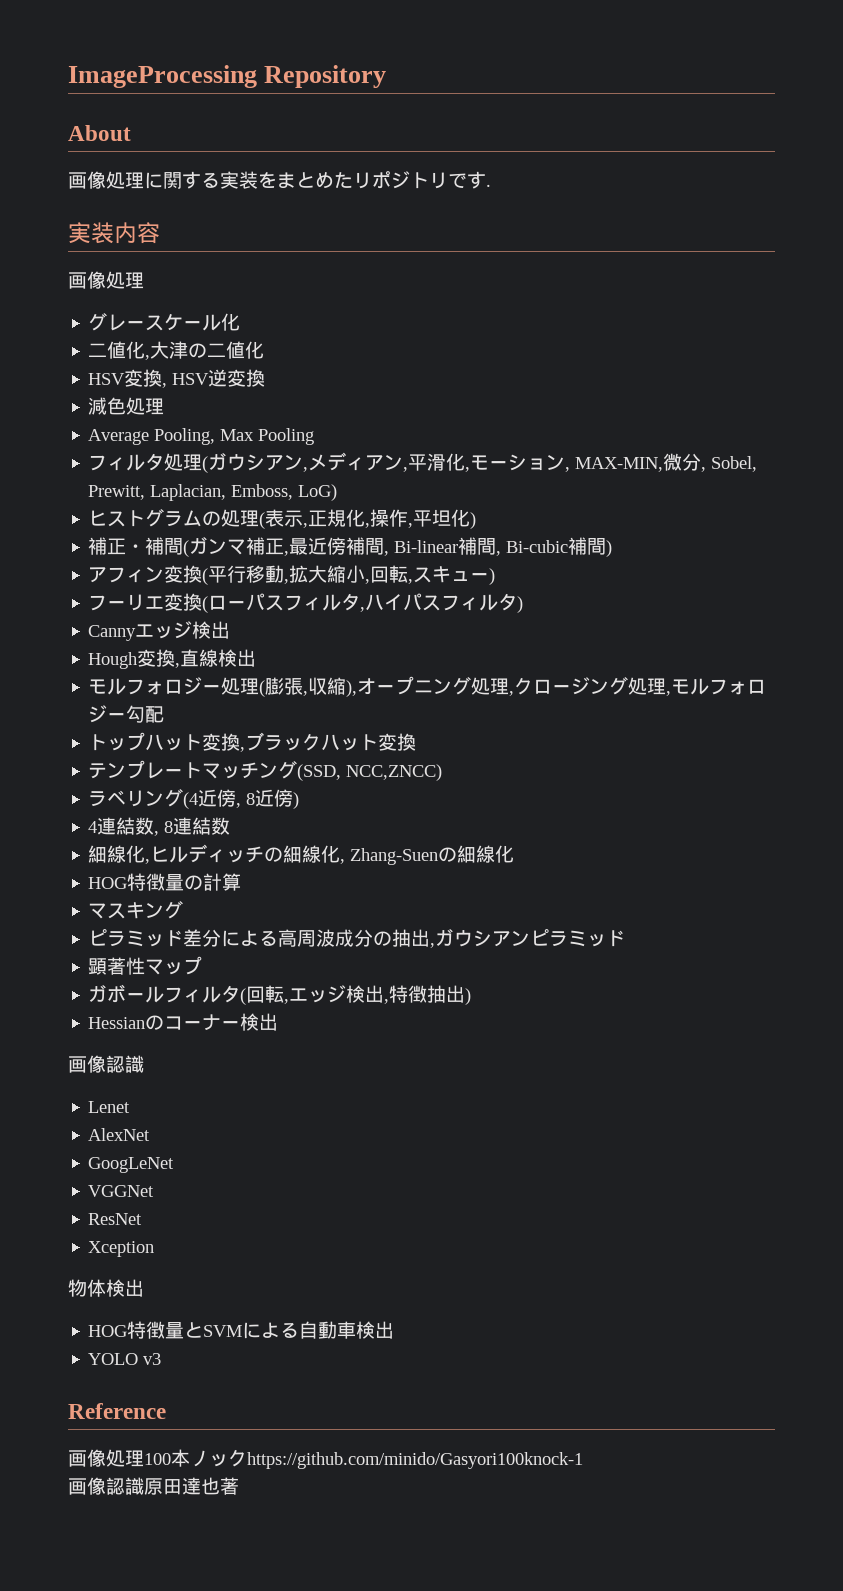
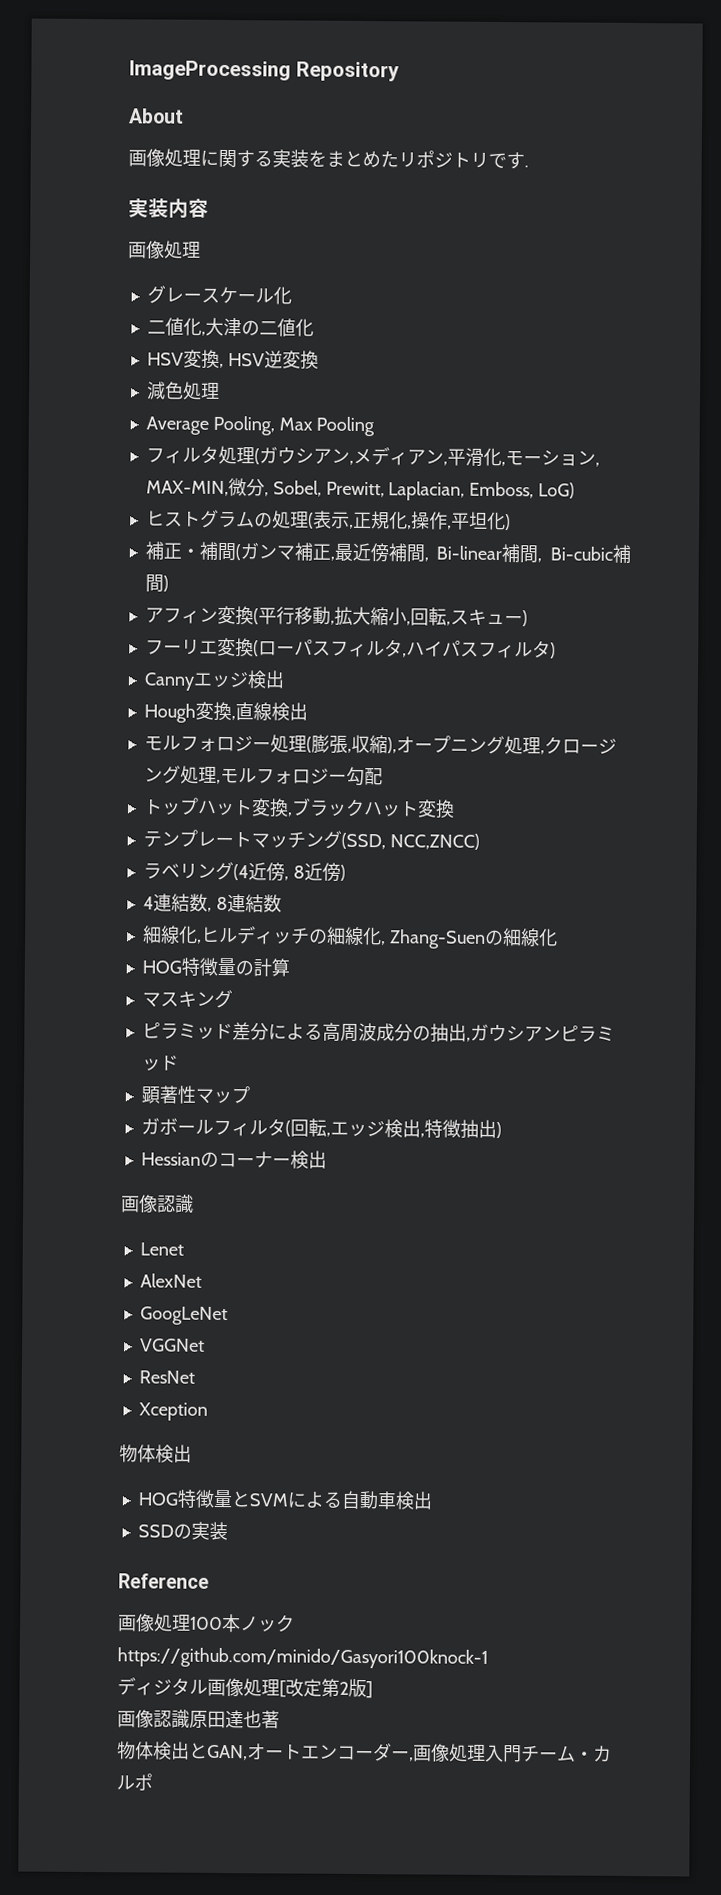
- YOLO v3
+ SSDの実装
+ ディジタル画像処理[改定第2版]
+ 物体検出とGAN,オートエンコーダー,画像処理入門チーム・カルポ

